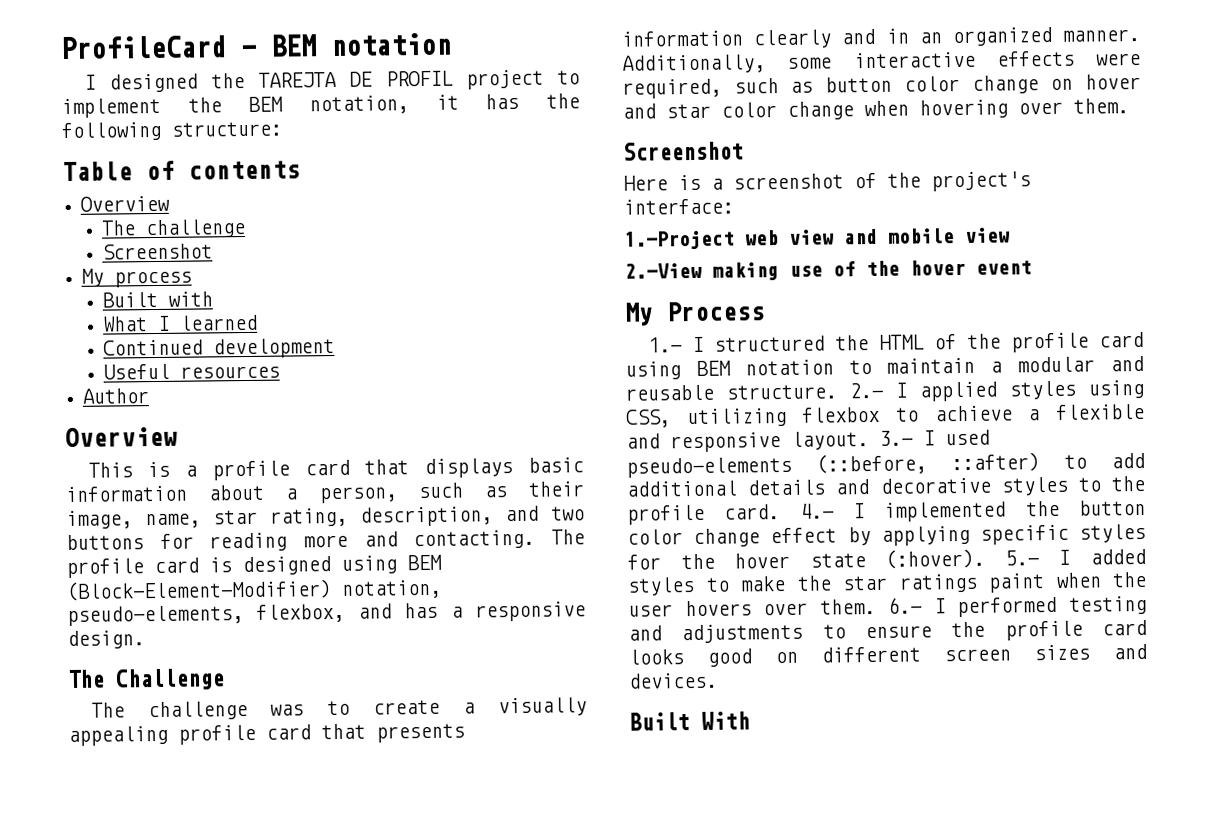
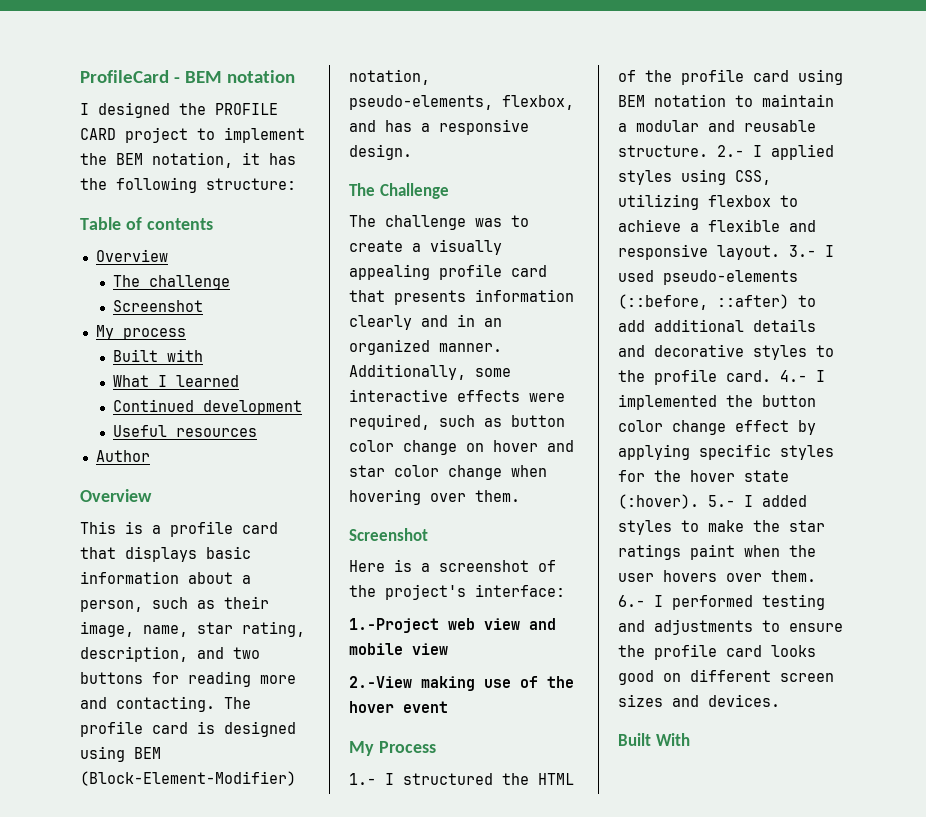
- I designed the TAREJTA DE PROFIL project to implement the BEM notation, it has the following structure:
+ I designed the PROFILE CARD project to implement the BEM notation, it has the following structure:

